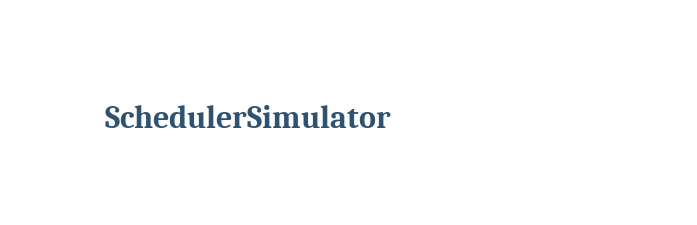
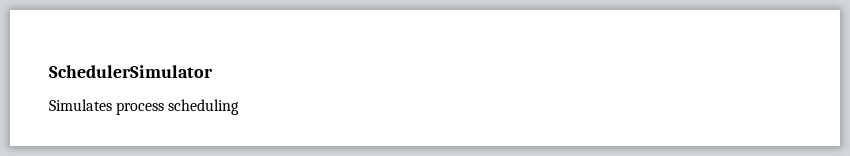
+ Simulates process scheduling

